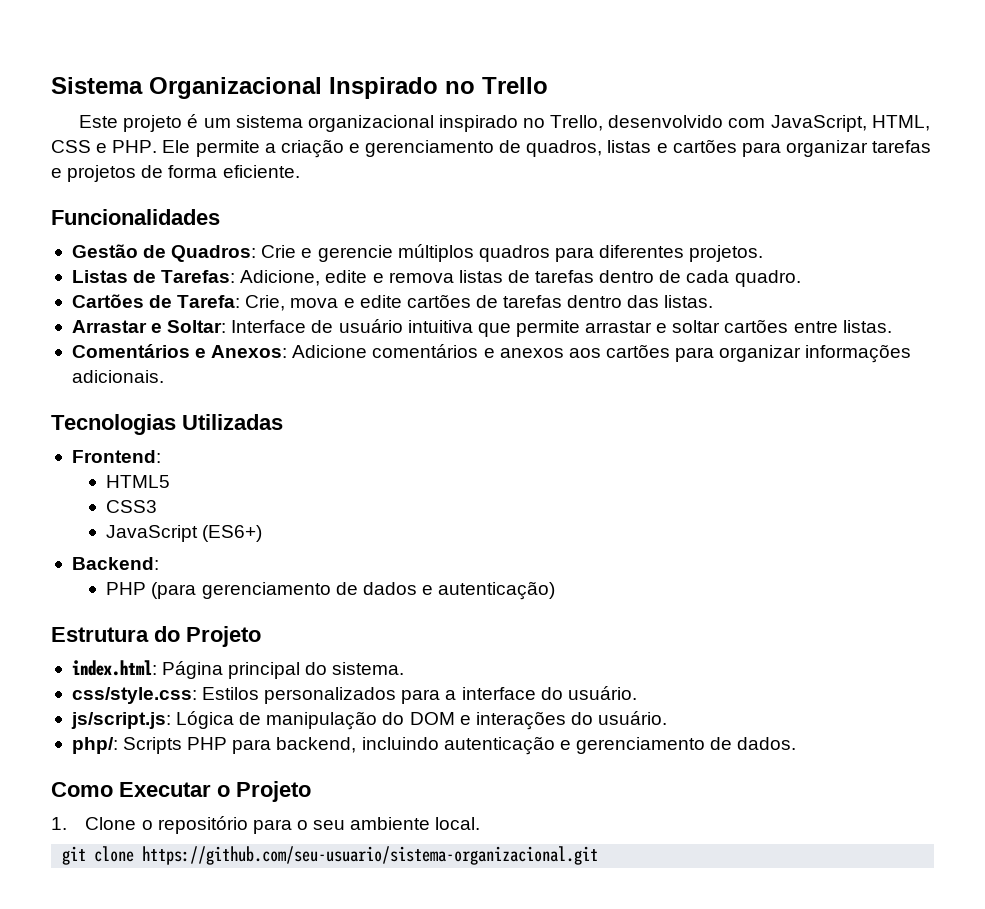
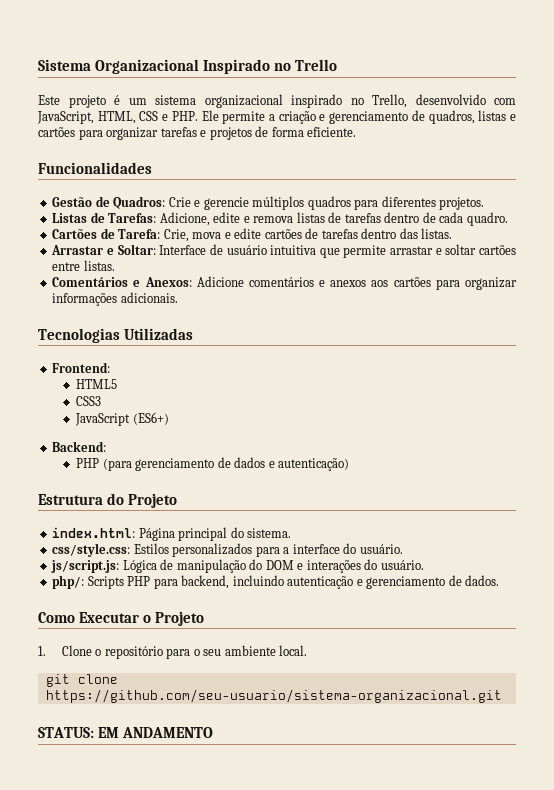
+ STATUS: EM ANDAMENTO

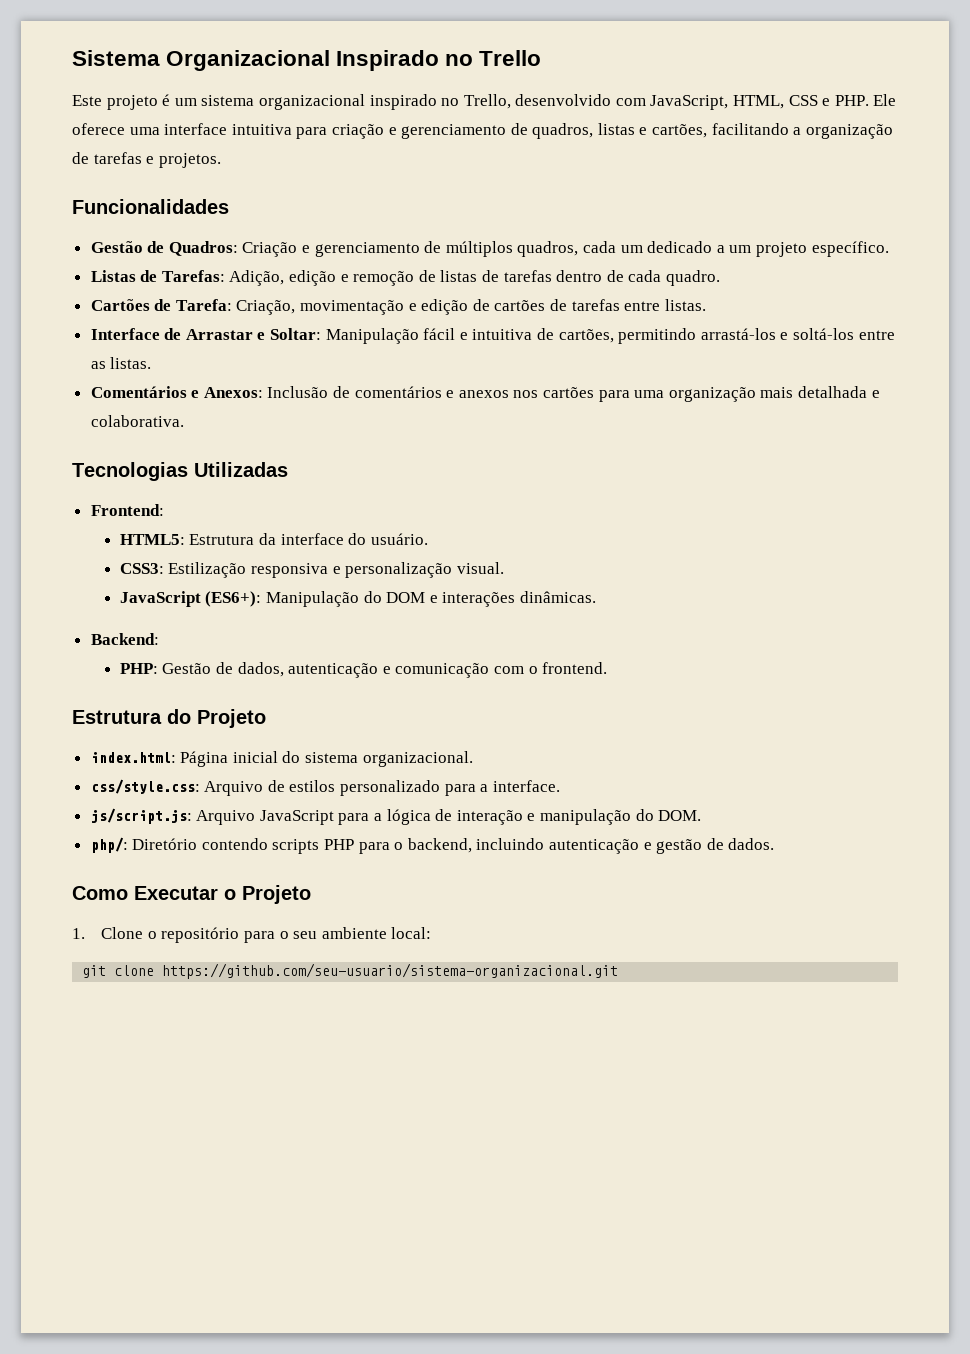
- Este projeto é um sistema organizacional inspirado no Trello, desenvolvido com JavaScript, HTML, CSS e PHP. Ele permite a criação e gerenciamento de quadros, listas e cartões para organizar tarefas e projetos de forma eficiente.
+ Este projeto é um sistema organizacional inspirado no Trello, desenvolvido com JavaScript, HTML, CSS e PHP. Ele oferece uma interface intuitiva para criação e gerenciamento de quadros, listas e cartões, facilitando a organização de tarefas e projetos.
  Funcionalidades
- Gestão de Quadros: Crie e gerencie múltiplos quadros para diferentes projetos.
- Listas de Tarefas: Adicione, edite e remova listas de tarefas dentro de cada quadro.
+ Gestão de Quadros: Criação e gerenciamento de múltiplos quadros, cada um dedicado a um projeto específico.
+ Listas de Tarefas: Adição, edição e remoção de listas de tarefas dentro de cada quadro.
- Cartões de Tarefa: Crie, mova e edite cartões de tarefas dentro das listas.
- Arrastar e Soltar: Interface de usuário intuitiva que permite arrastar e soltar cartões entre listas.
+ Cartões de Tarefa: Criação, movimentação e edição de cartões de tarefas entre listas.
+ Interface de Arrastar e Soltar: Manipulação fácil e intuitiva de cartões, permitindo arrastá-los e soltá-los entre as listas.
- Comentários e Anexos: Adicione comentários e anexos aos cartões para organizar informações adicionais.
+ Comentários e Anexos: Inclusão de comentários e anexos nos cartões para uma organização mais detalhada e colaborativa.
  Tecnologias Utilizadas
  Frontend:
- HTML5
- CSS3
- JavaScript (ES6+)
+ HTML5: Estrutura da interface do usuário.
+ CSS3: Estilização responsiva e personalização visual.
+ JavaScript (ES6+): Manipulação do DOM e interações dinâmicas.
  Backend:
- PHP (para gerenciamento de dados e autenticação)
+ PHP: Gestão de dados, autenticação e comunicação com o frontend.
- index.html: Página principal do sistema.
- css/style.css: Estilos personalizados para a interface do usuário.
- js/script.js: Lógica de manipulação do DOM e interações do usuário.
- php/: Scripts PHP para backend, incluindo autenticação e gerenciamento de dados.
+ index.html: Página inicial do sistema organizacional.
+ css/style.css: Arquivo de estilos personalizado para a interface.
+ js/script.js: Arquivo JavaScript para a lógica de interação e manipulação do DOM.
+ php/: Diretório contendo scripts PHP para o backend, incluindo autenticação e gestão de dados.
- 1. Clone o repositório para o seu ambiente local.
+ 1. Clone o repositório para o seu ambiente local:
- STATUS: EM ANDAMENTO

